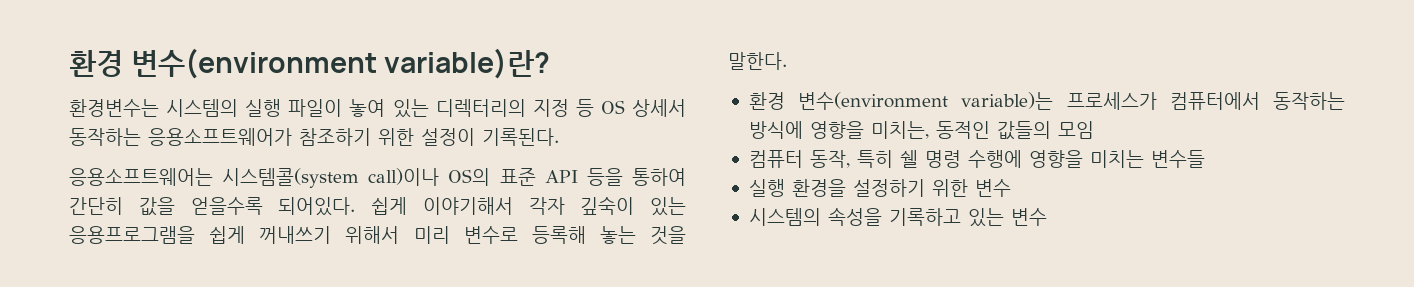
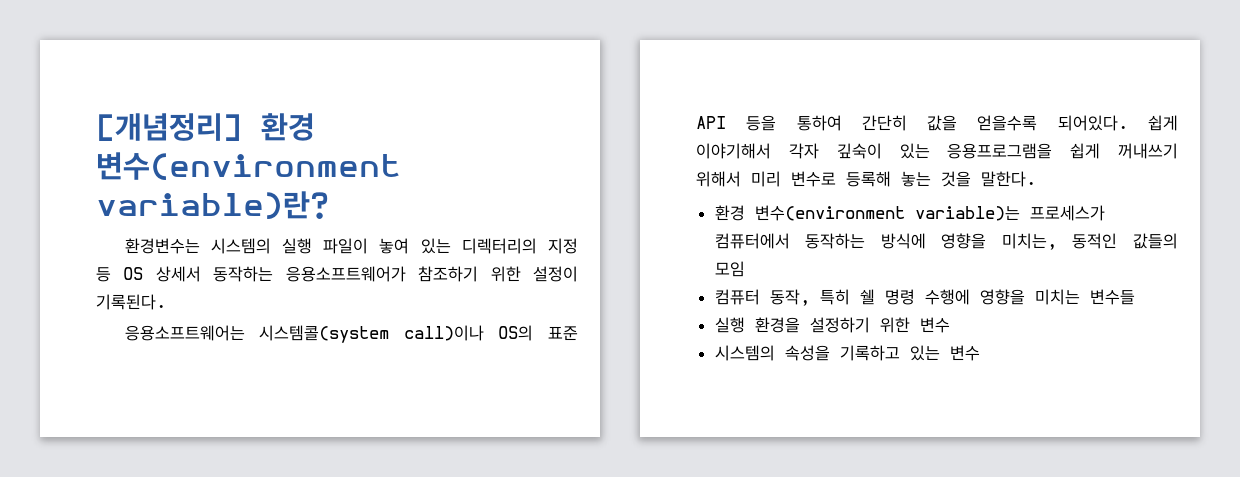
- 환경 변수(environment variable)란?
+ [개념정리] 환경 변수(environment variable)란?

